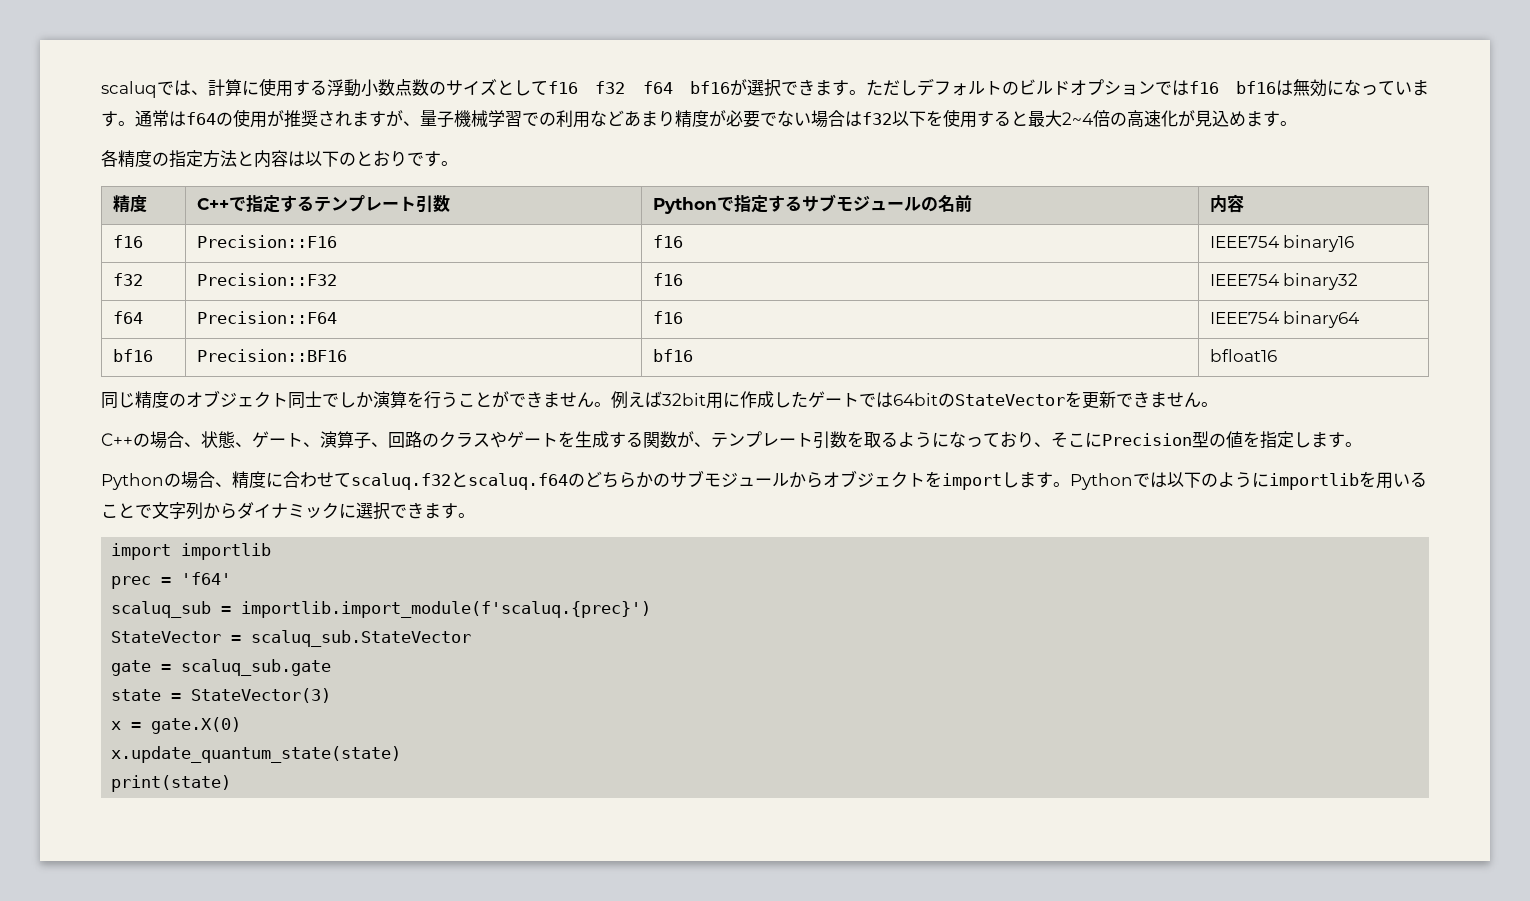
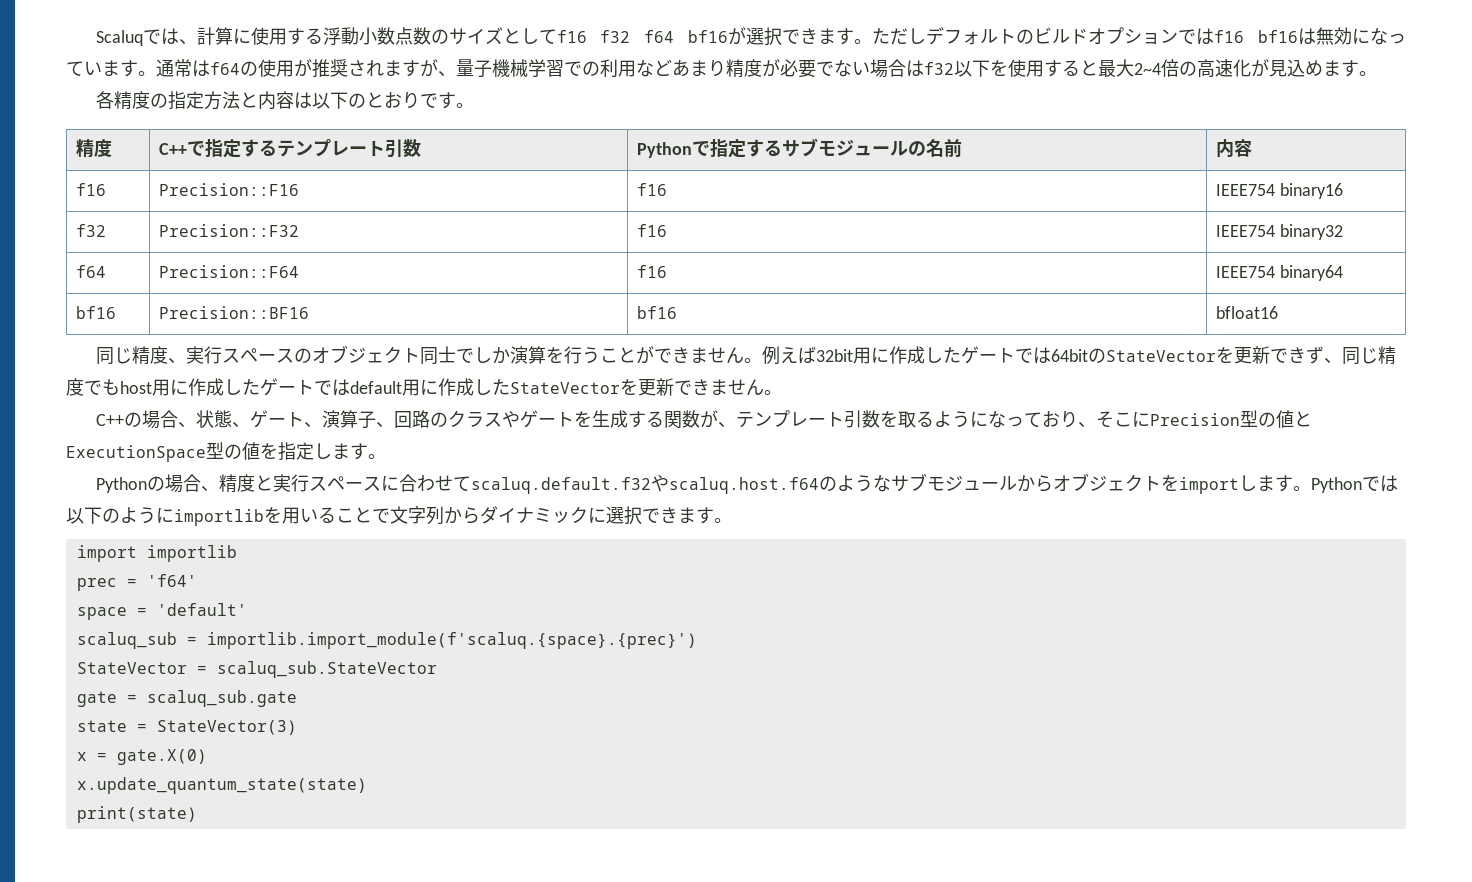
- scaluqでは、計算に使用する浮動小数点数のサイズとしてf16 f32 f64 bf16が選択できます。
+ Scaluqでは、計算に使用する浮動小数点数のサイズとしてf16 f32 f64 bf16が選択できます。
- 同じ精度のオブジェクト同士でしか演算を行うことができません。
+ 同じ精度、実行スペースのオブジェクト同士でしか演算を行うことができません。
- 例えば32bit用に作成したゲートでは64bitのStateVectorを更新できません。
+ 例えば32bit用に作成したゲートでは64bitのStateVectorを更新できず、同じ精度でもhost用に作成したゲートではdefault用に作成したStateVectorを更新できません。
- C++の場合、状態、ゲート、演算子、回路のクラスやゲートを生成する関数が、テンプレート引数を取るようになっており、そこにPrecision型の値を指定します。
+ C++の場合、状態、ゲート、演算子、回路のクラスやゲートを生成する関数が、テンプレート引数を取るようになっており、そこにPrecision型の値とExecutionSpace型の値を指定します。
- Pythonの場合、精度に合わせてscaluq.f32とscaluq.f64のどちらかのサブモジュールからオブジェクトをimportします。
+ Pythonの場合、精度と実行スペースに合わせてscaluq.default.f32やscaluq.host.f64のようなサブモジュールからオブジェクトをimportします。
+ space = 'default'
- scaluq_sub = importlib.import_module(f'scaluq.{prec}')
+ scaluq_sub = importlib.import_module(f'scaluq.{space}.{prec}')

